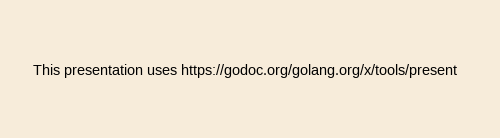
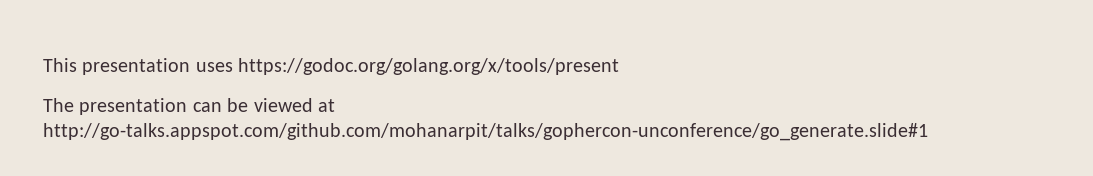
+ The presentation can be viewed at http://go-talks.appspot.com/github.com/mohanarpit/talks/gophercon-unconference/go_generate.slide#1

